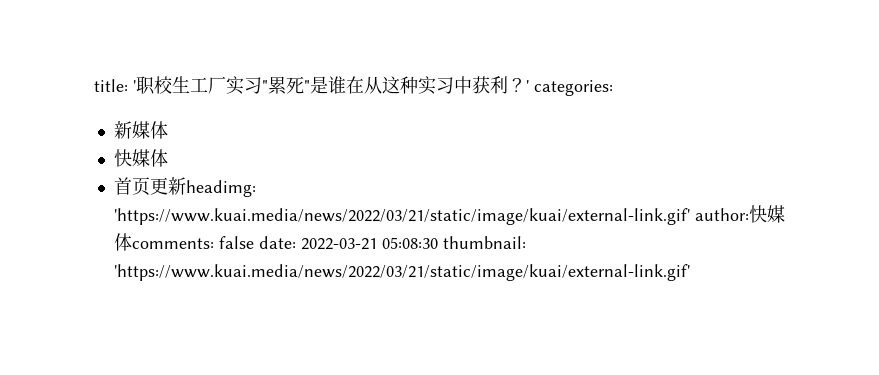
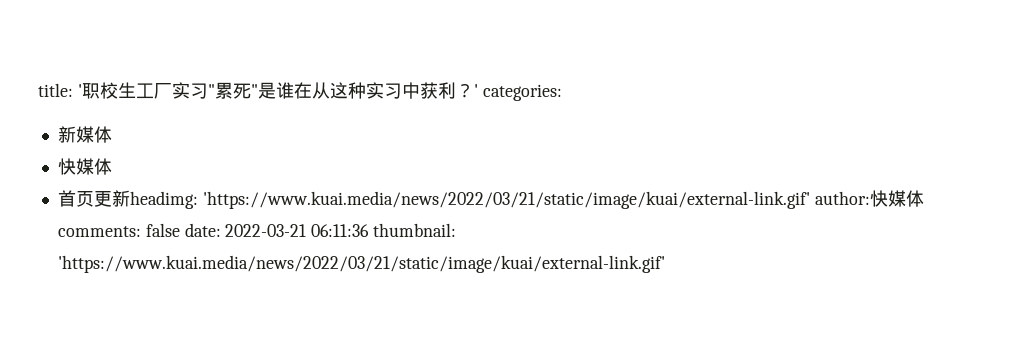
- 首页更新headimg: 'https://www.kuai.media/news/2022/03/21/static/image/kuai/external-link.gif' author:快媒体comments: false date: 2022-03-21 05:08:30 thumbnail: 'https://www.kuai.media/news/2022/03/21/static/image/kuai/external-link.gif'
+ 首页更新headimg: 'https://www.kuai.media/news/2022/03/21/static/image/kuai/external-link.gif' author:快媒体comments: false date: 2022-03-21 06:11:36 thumbnail: 'https://www.kuai.media/news/2022/03/21/static/image/kuai/external-link.gif'

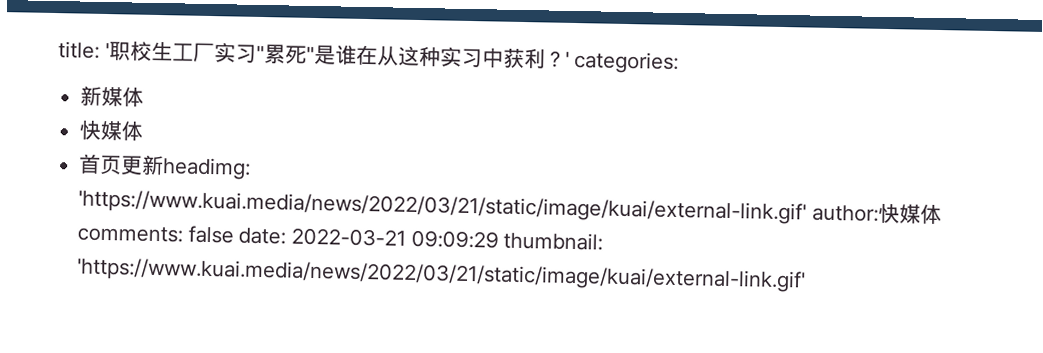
- 首页更新headimg: 'https://www.kuai.media/news/2022/03/21/static/image/kuai/external-link.gif' author:快媒体comments: false date: 2022-03-21 06:11:36 thumbnail: 'https://www.kuai.media/news/2022/03/21/static/image/kuai/external-link.gif'
+ 首页更新headimg: 'https://www.kuai.media/news/2022/03/21/static/image/kuai/external-link.gif' author:快媒体comments: false date: 2022-03-21 09:09:29 thumbnail: 'https://www.kuai.media/news/2022/03/21/static/image/kuai/external-link.gif'

